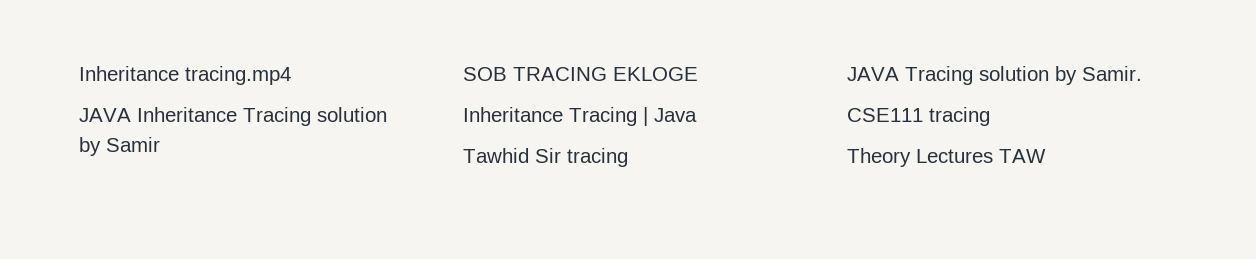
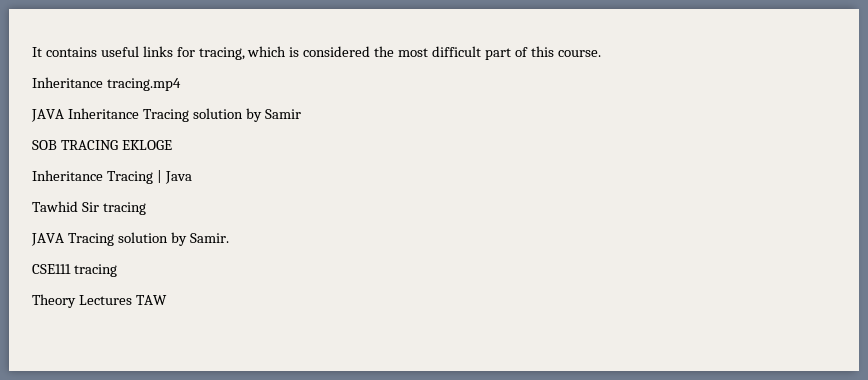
+ It contains useful links for tracing, which is considered the most difficult part of this course.

